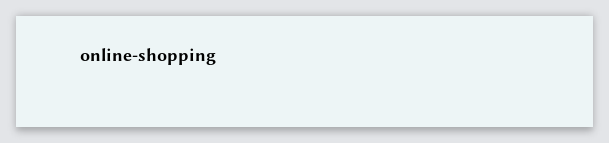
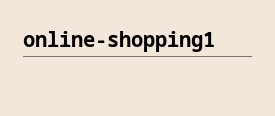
- online-shopping
+ online-shopping1

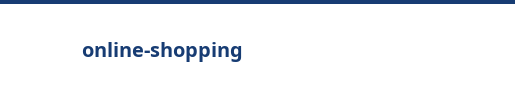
- online-shopping1
+ online-shopping

